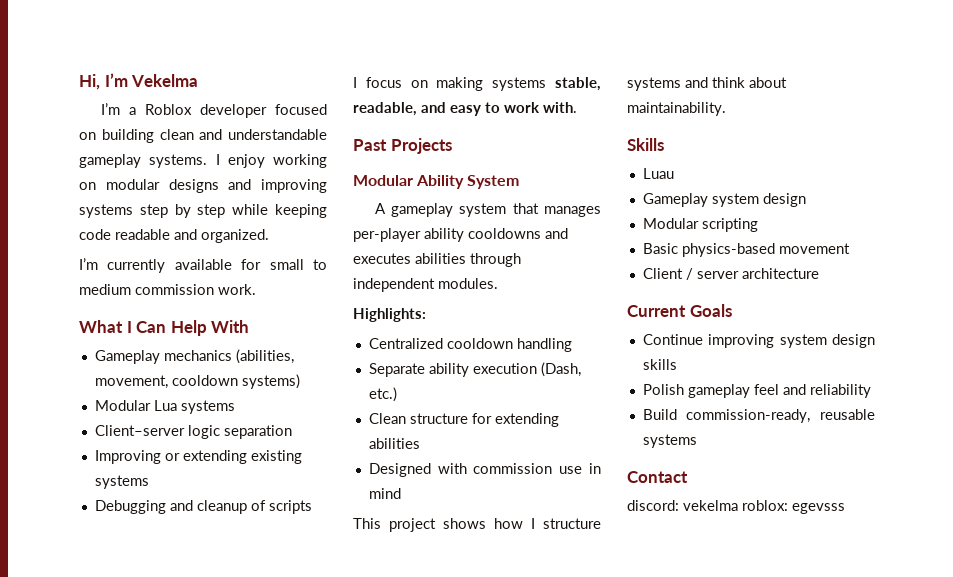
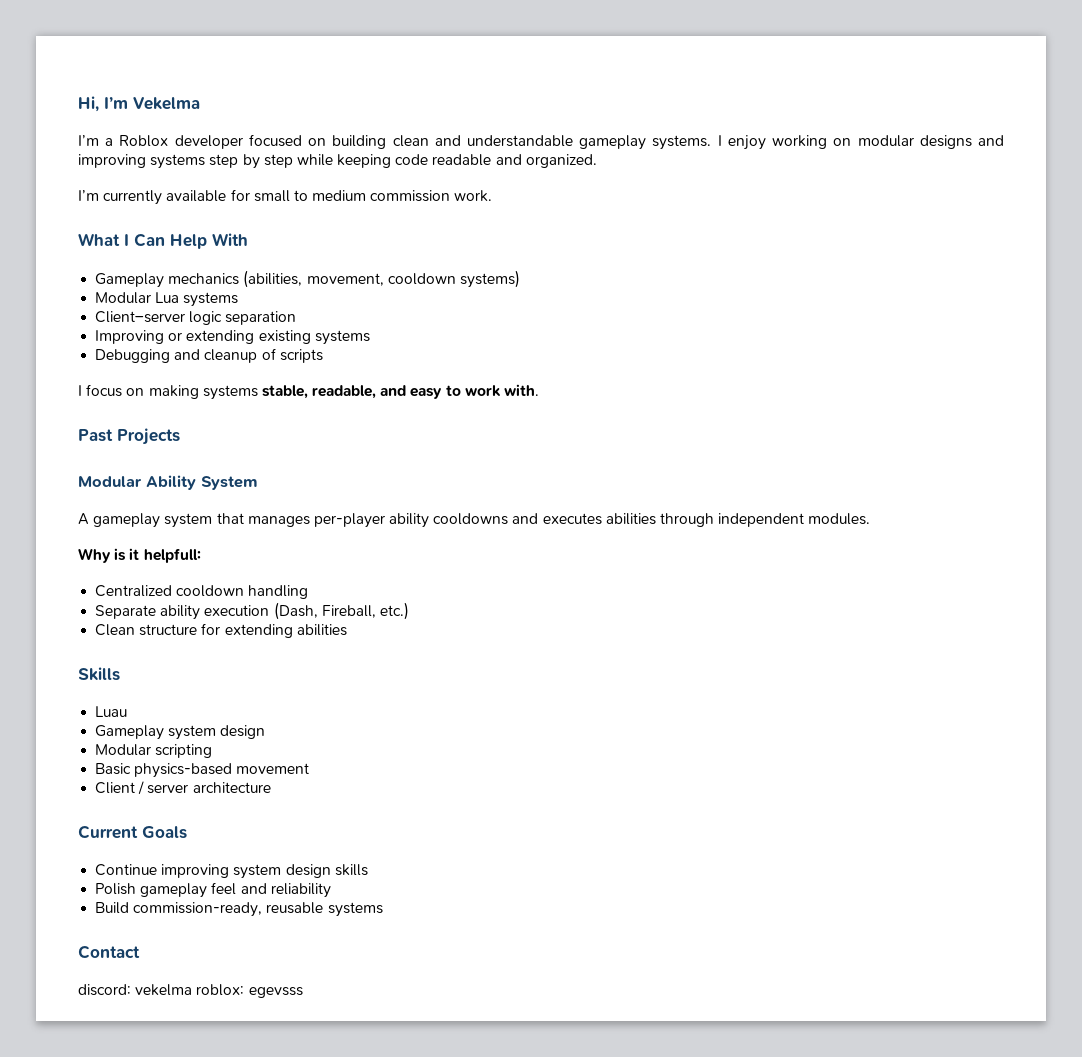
- Highlights:
+ Why is it helpfull:
- Separate ability execution (Dash, etc.)
+ Separate ability execution (Dash, Fireball, etc.)
- Designed with commission use in mind
- This project shows how I structure systems and think about maintainability.

